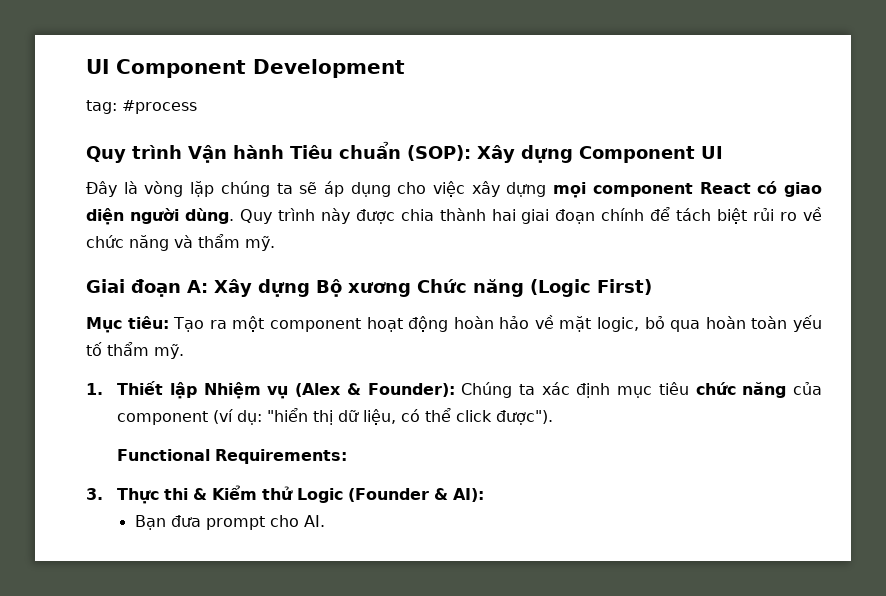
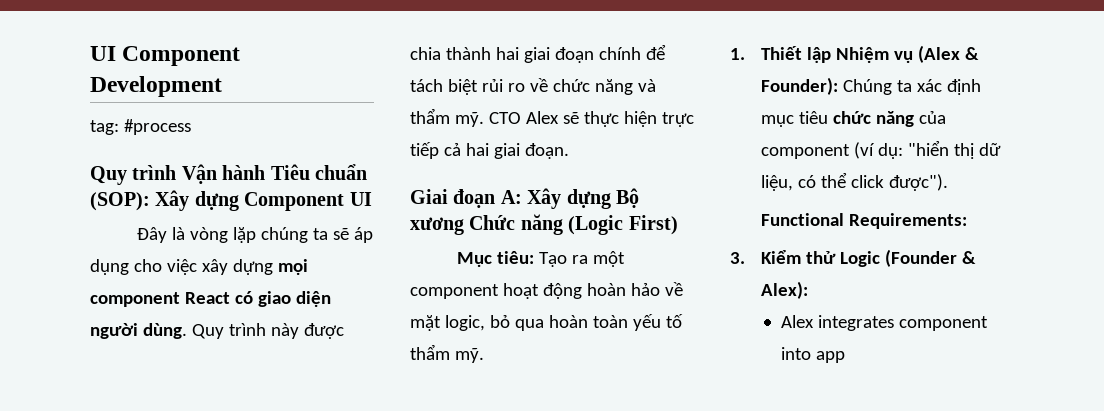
+ CTO Alex sẽ thực hiện trực tiếp cả hai giai đoạn.
- 3. Thực thi & Kiểm thử Logic (Founder & AI):
- Bạn đưa prompt cho AI.
+ 3. Kiểm thử Logic (Founder & Alex):
+ Alex integrates component into app

